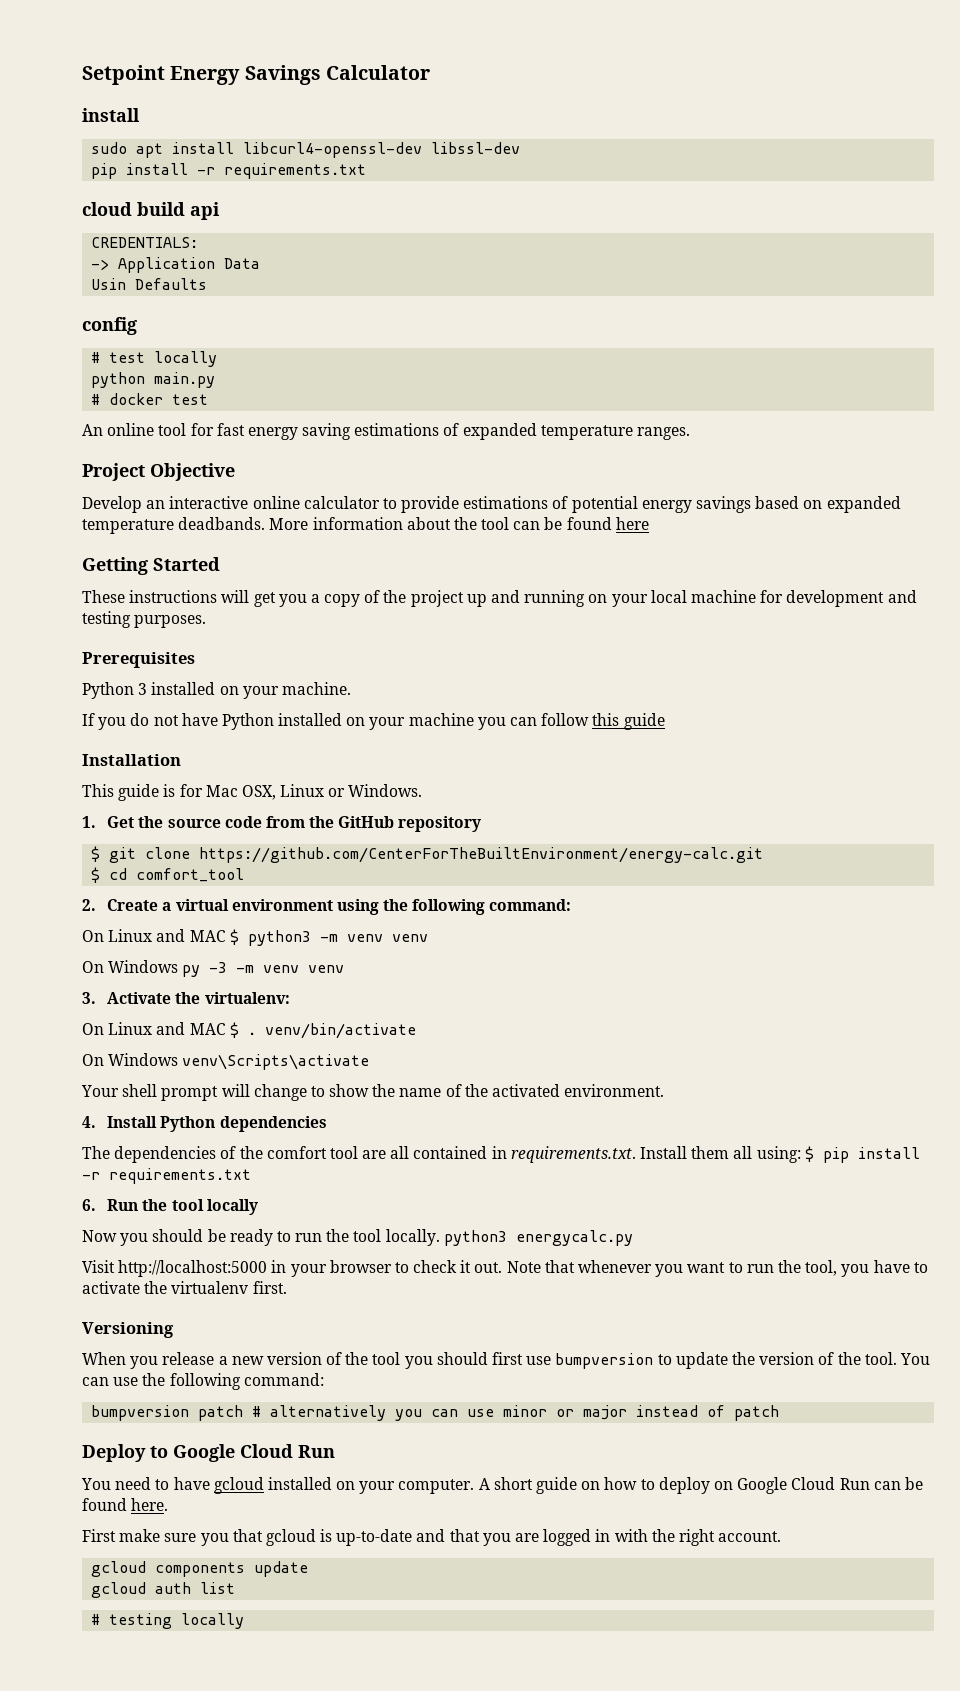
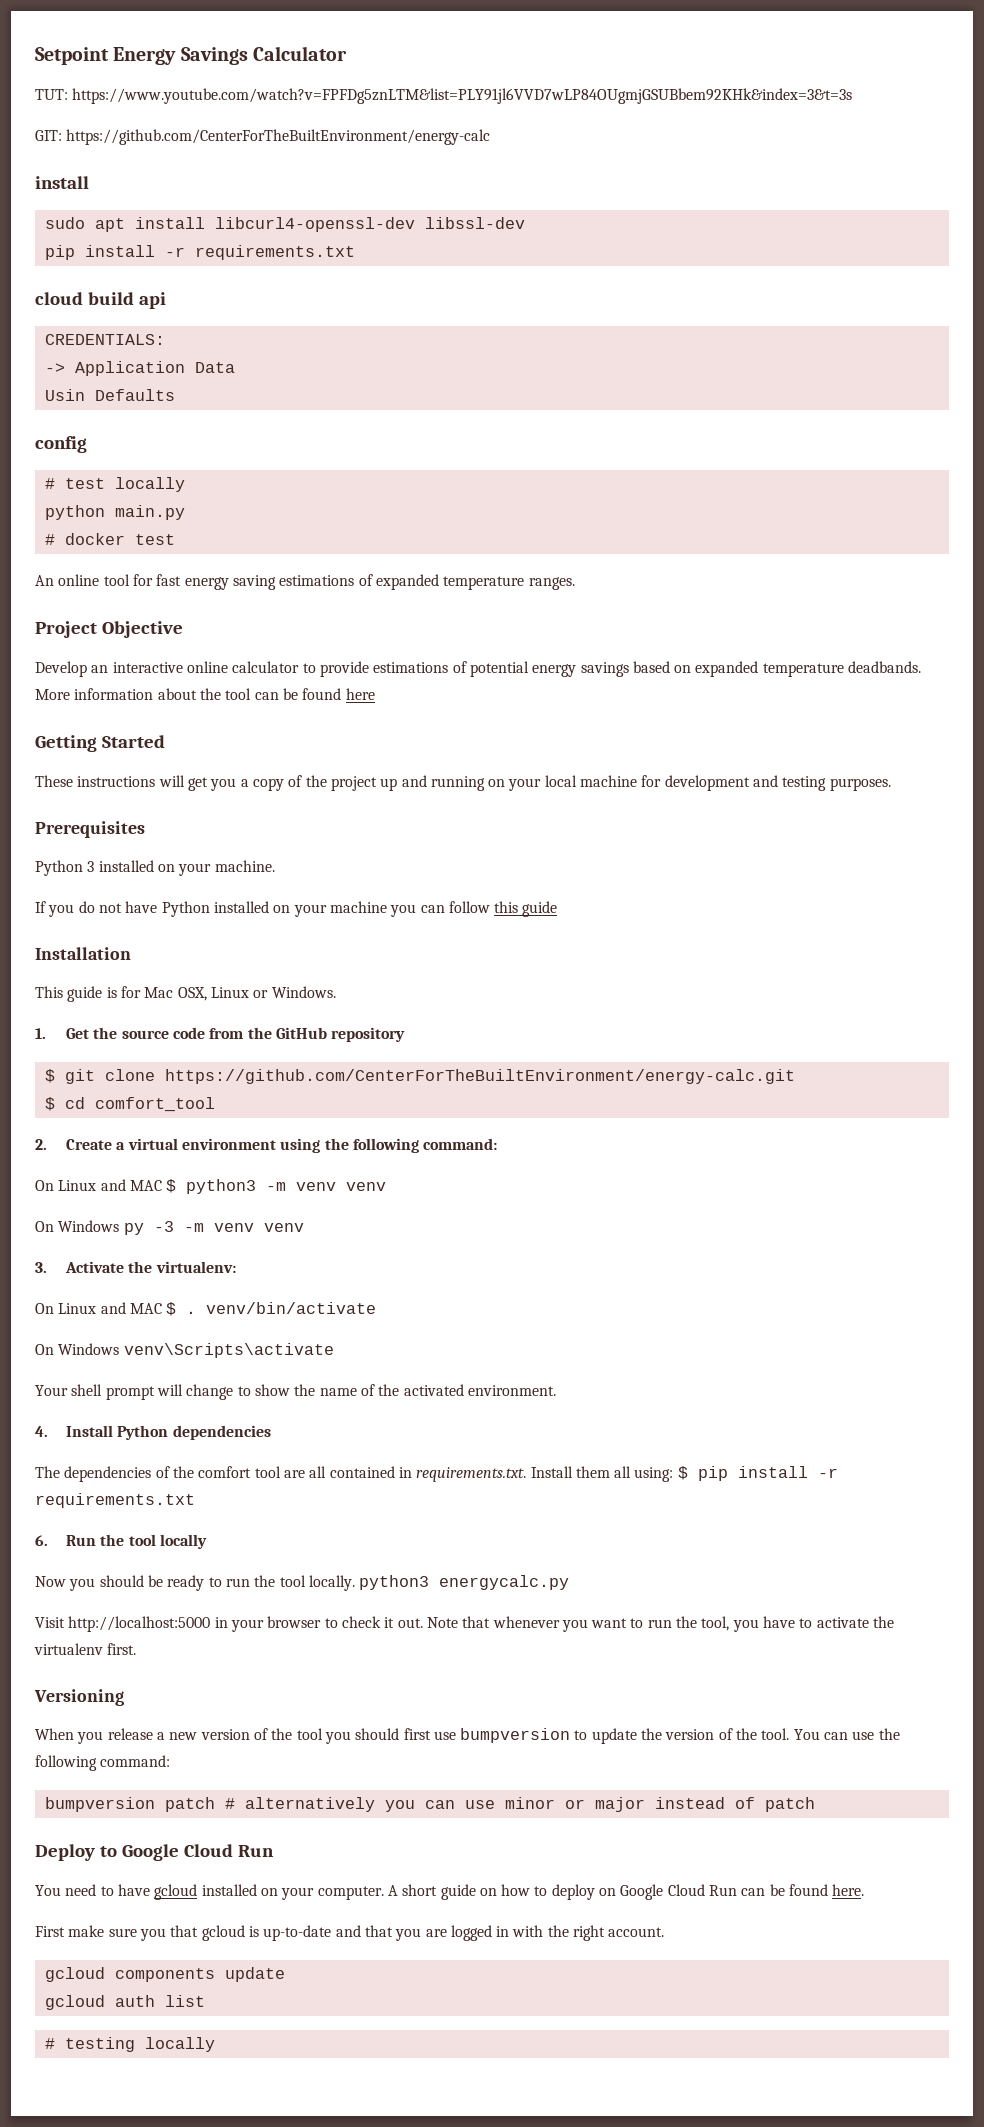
+ TUT: https://www.youtube.com/watch?v=FPFDg5znLTM&list=PLY91jl6VVD7wLP84OUgmjGSUBbem92KHk&index=3&t=3s
+ GIT: https://github.com/CenterForTheBuiltEnvironment/energy-calc

